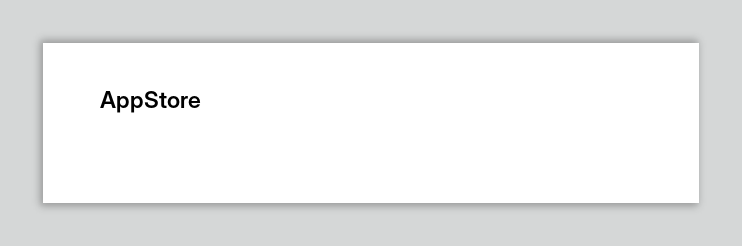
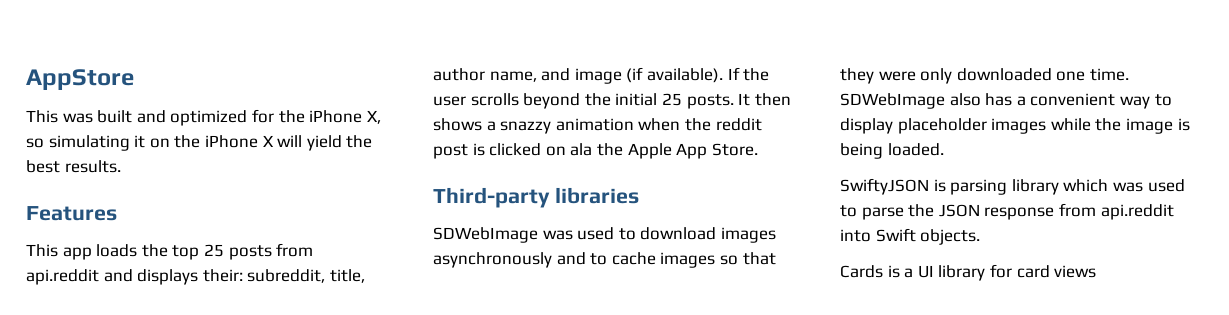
+ This was built and optimized for the iPhone X, so simulating it on the iPhone X will yield the best results.
+ Features
+ This app loads the top 25 posts from api.reddit and displays their: subreddit, title, author name, and image (if available). If the user scrolls beyond the initial 25 posts. It then shows a snazzy animation when the reddit post is clicked on ala the Apple App Store.
+ Third-party libraries
+ SDWebImage was used to download images asynchronously and to cache images so that they were only downloaded one time. SDWebImage also has a convenient way to display placeholder images while the image is being loaded.
+ SwiftyJSON is parsing library which was used to parse the JSON response from api.reddit into Swift objects.
+ Cards is a UI library for card views

